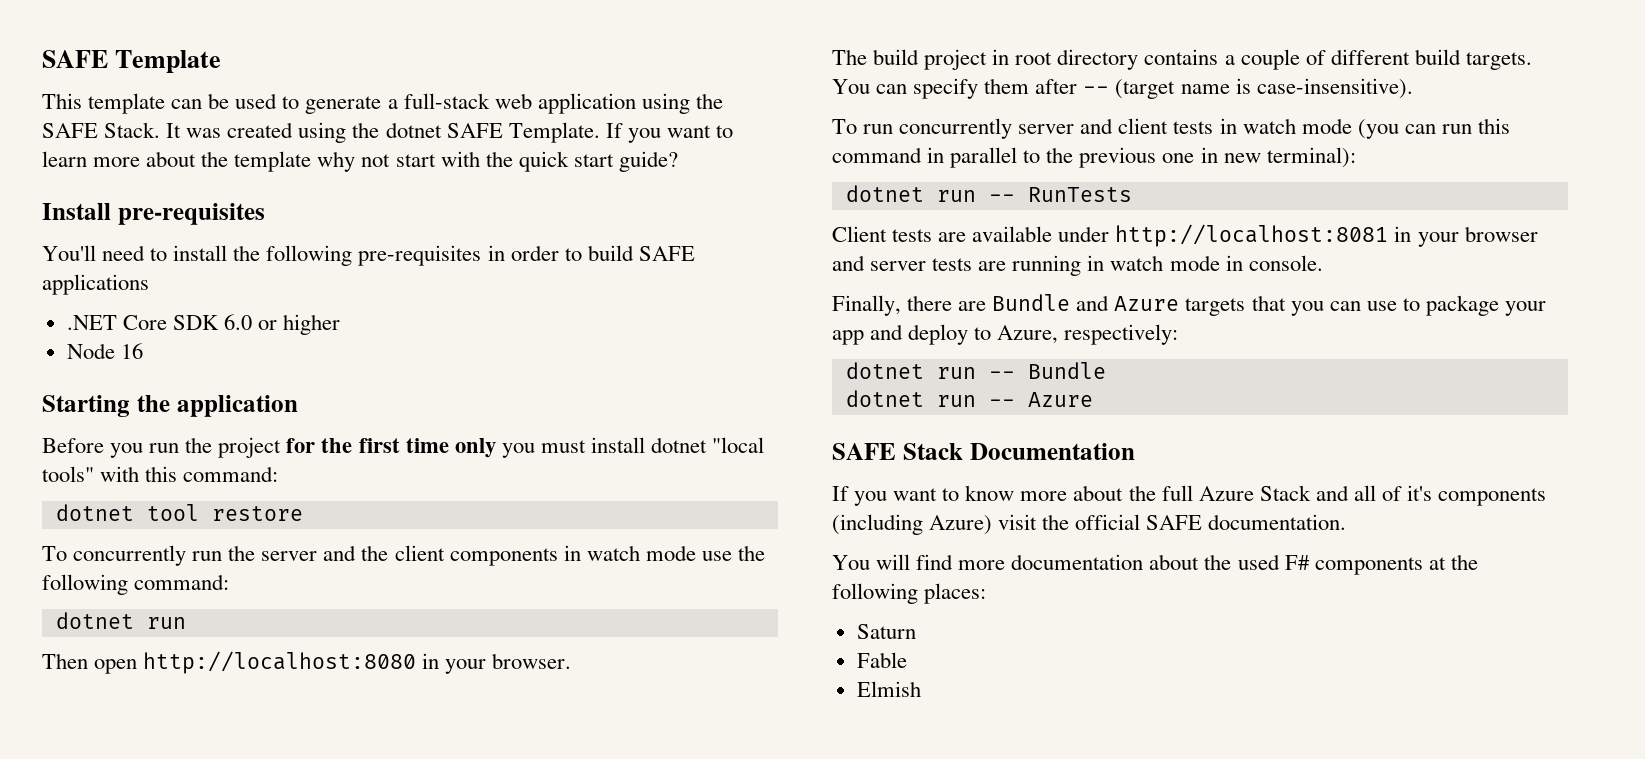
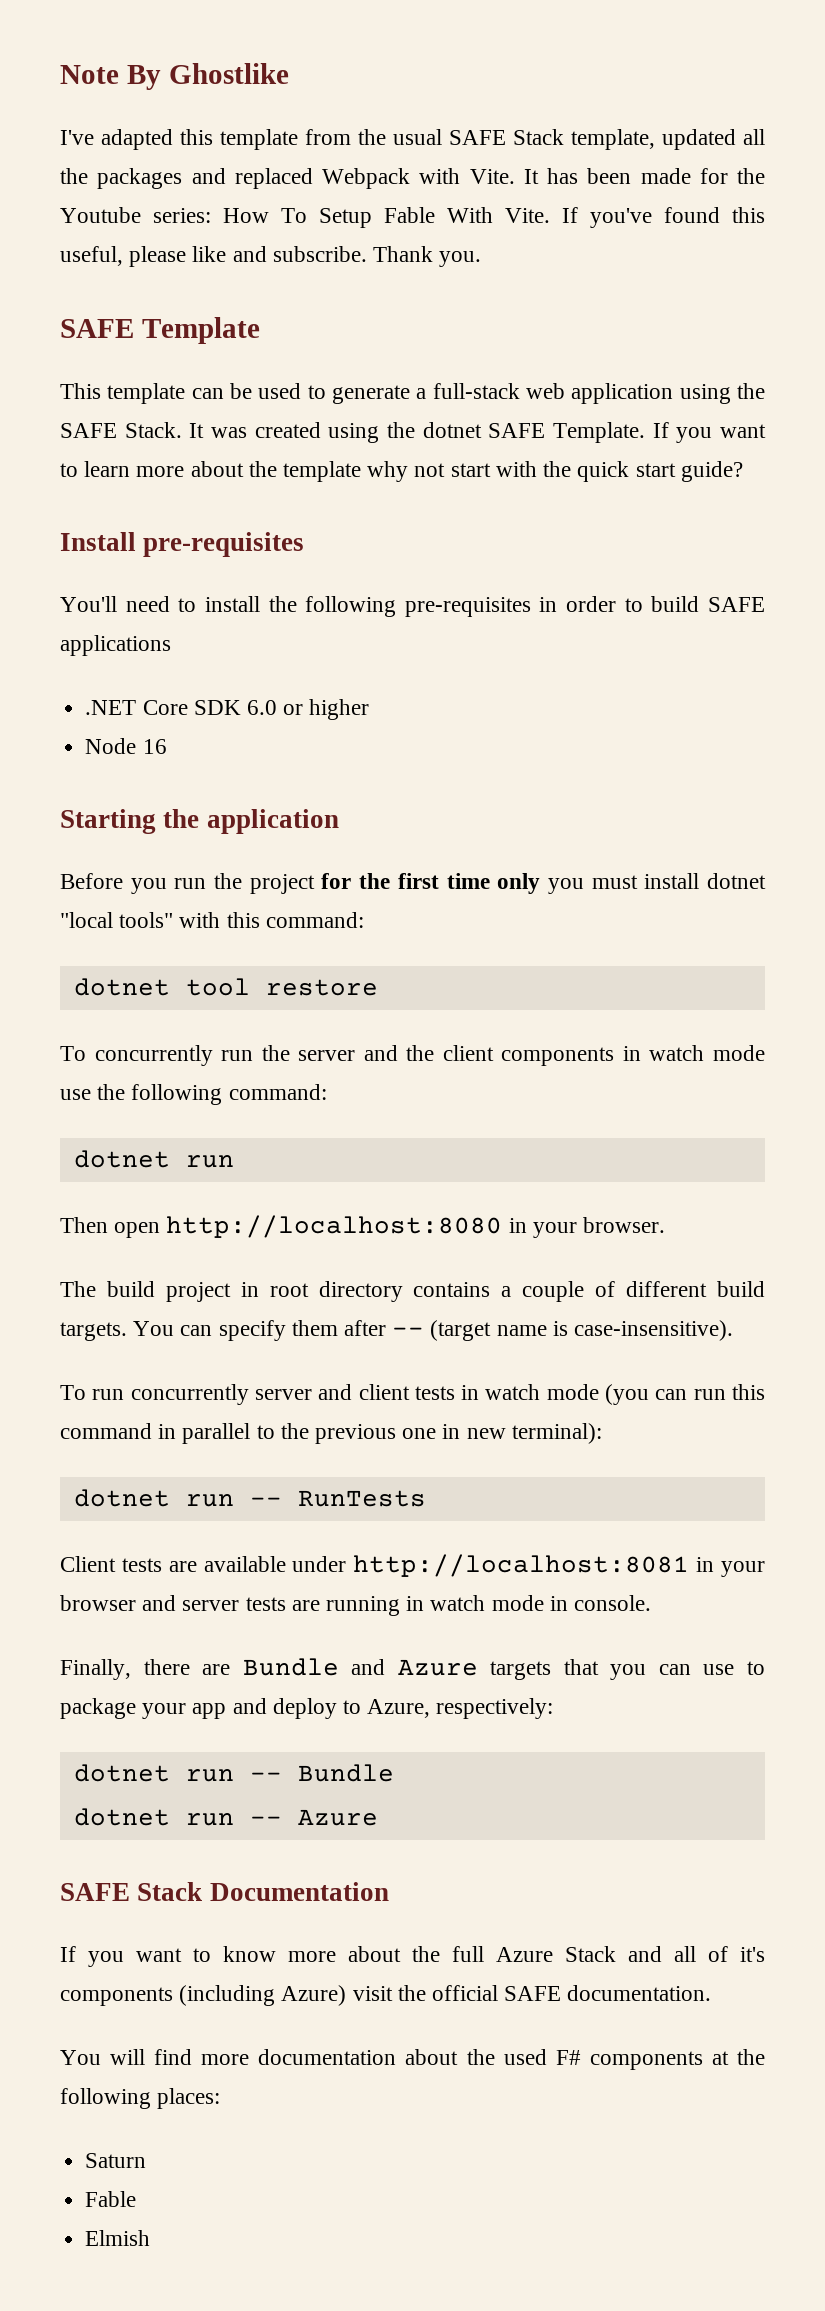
+ Note By Ghostlike
+ I've adapted this template from the usual SAFE Stack template, updated all the packages and replaced Webpack with Vite. It has been made for the Youtube series: How To Setup Fable With Vite. If you've found this useful, please like and subscribe. Thank you.

